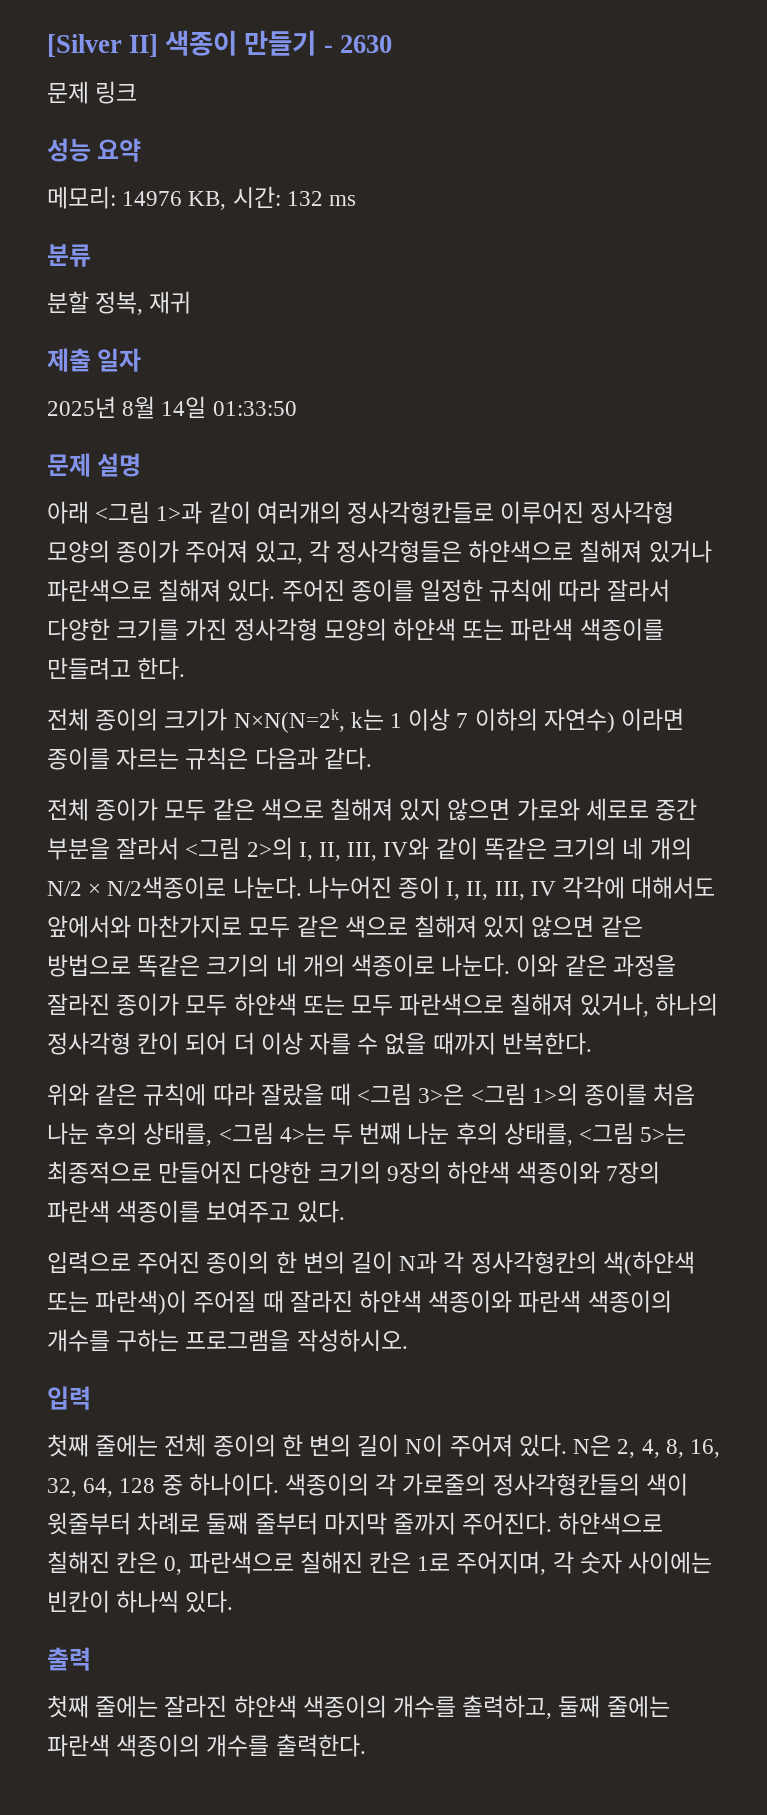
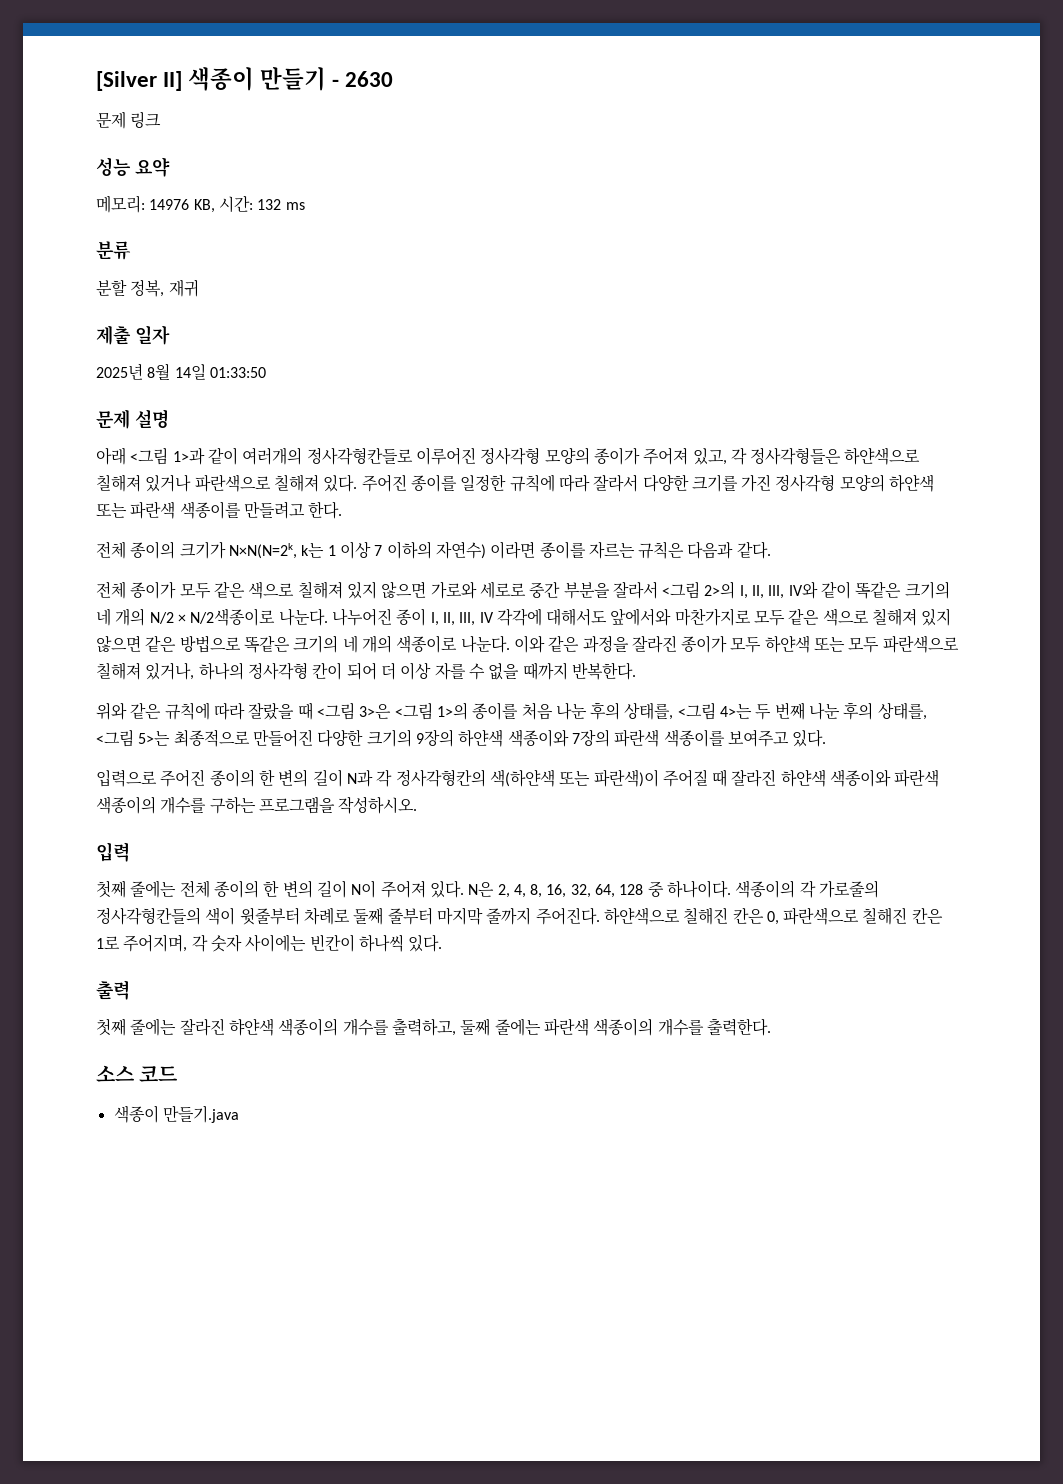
+ 소스 코드
+ 색종이 만들기.java

